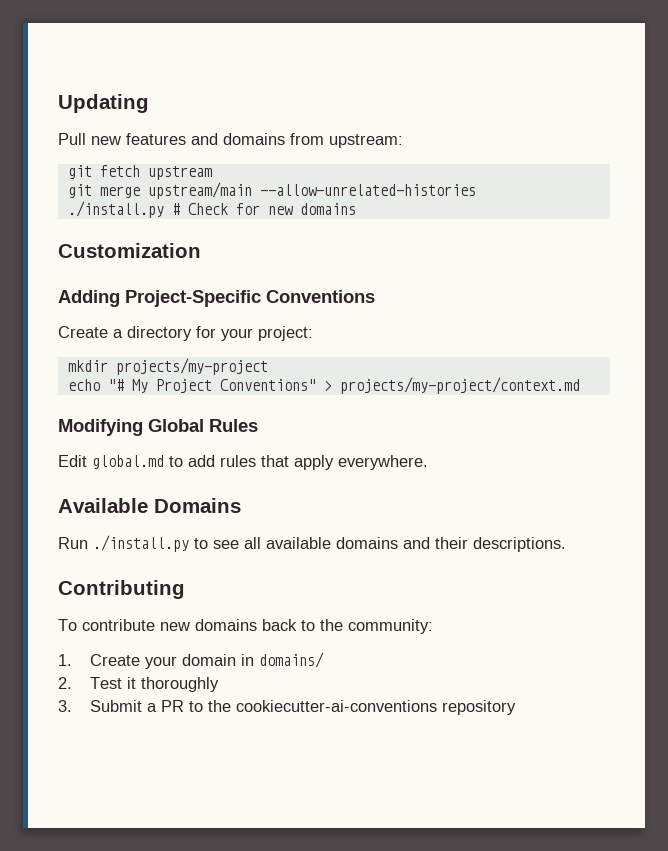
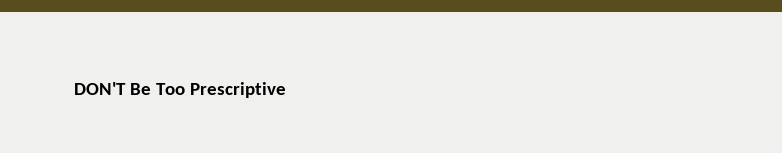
- Updating
- Pull new features and domains from upstream:
- git fetch upstream
- git merge upstream/main --allow-unrelated-histories
- ./install.py # Check for new domains
- Customization
- Adding Project-Specific Conventions
- Create a directory for your project:
- mkdir projects/my-project
- echo "# My Project Conventions" > projects/my-project/context.md
- Modifying Global Rules
- Edit global.md to add rules that apply everywhere.
- Available Domains
- Run ./install.py to see all available domains and their descriptions.
- Contributing
- To contribute new domains back to the community:
- 1. Create your domain in domains/
- 2. Test it thoroughly
- 3. Submit a PR to the cookiecutter-ai-conventions repository
+ DON'T Be Too Prescriptive

